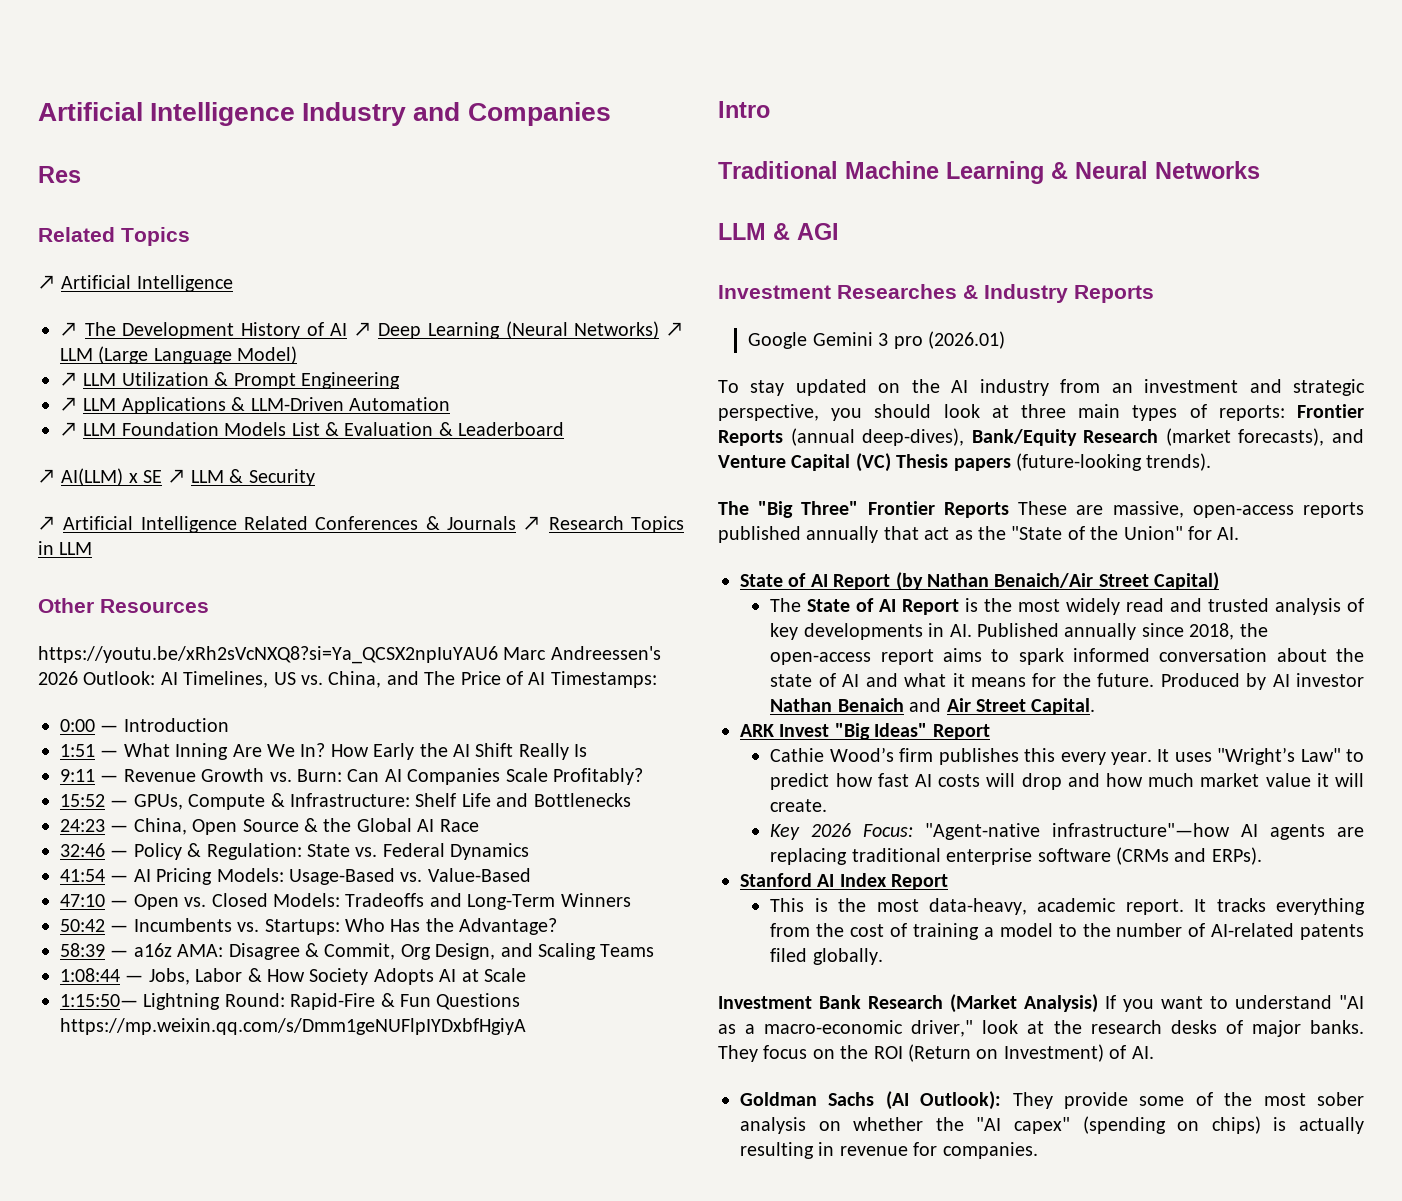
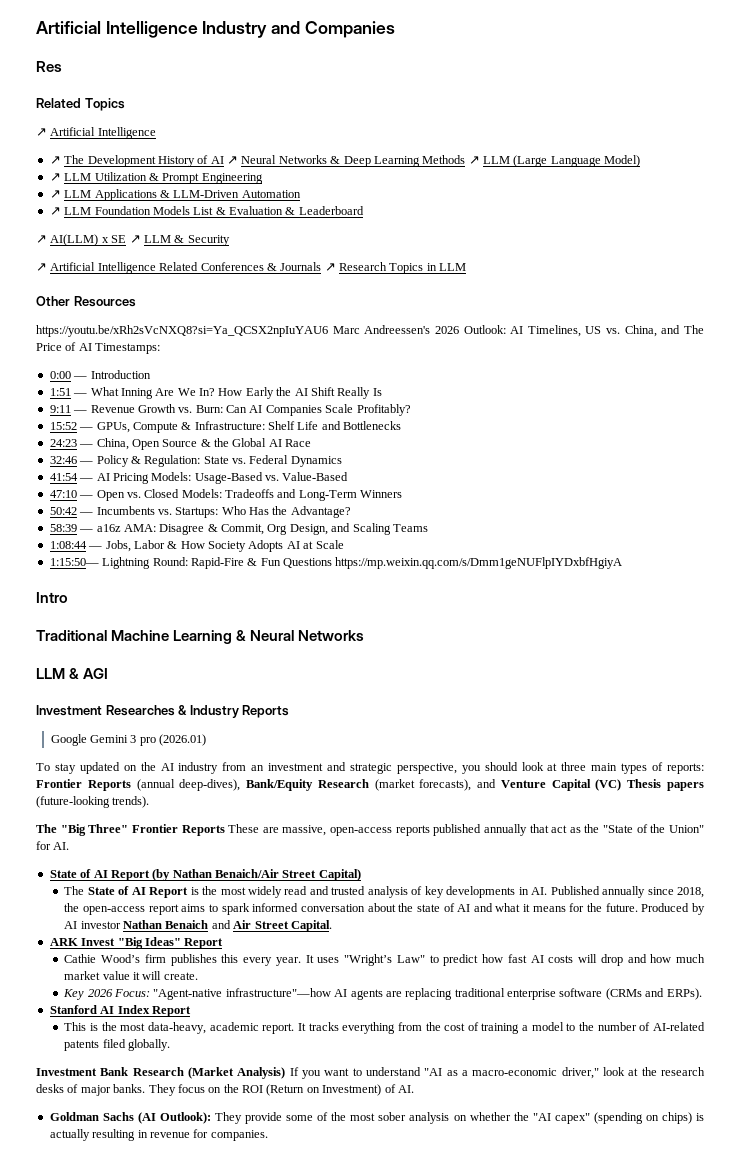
- ↗ The Development History of AI ↗ Deep Learning (Neural Networks) ↗ LLM (Large Language Model)
+ ↗ The Development History of AI ↗ Neural Networks & Deep Learning Methods ↗ LLM (Large Language Model)

